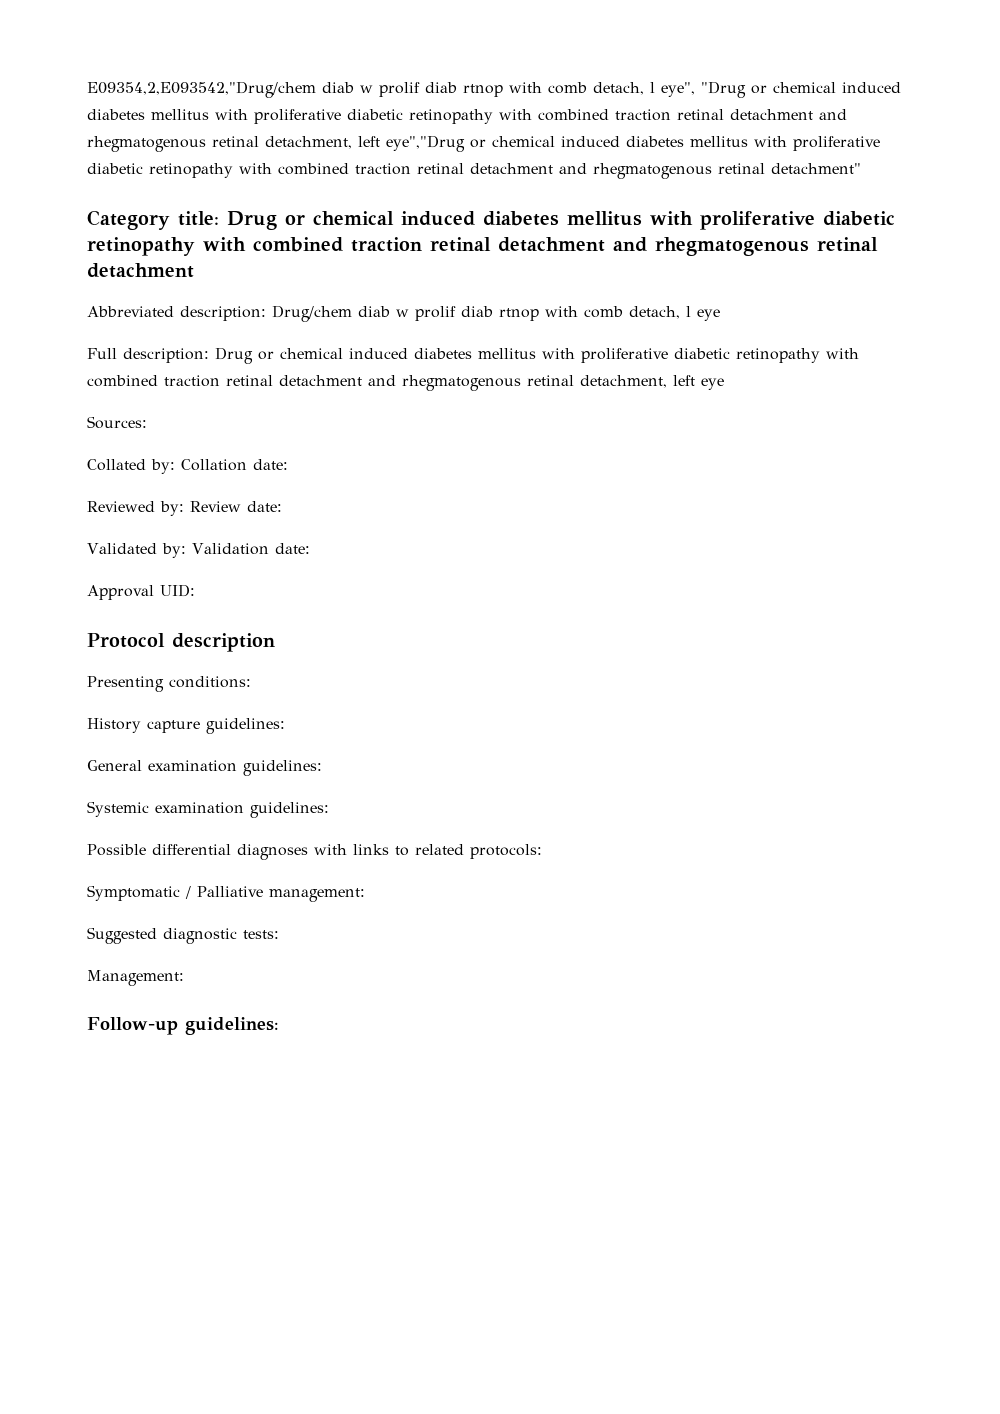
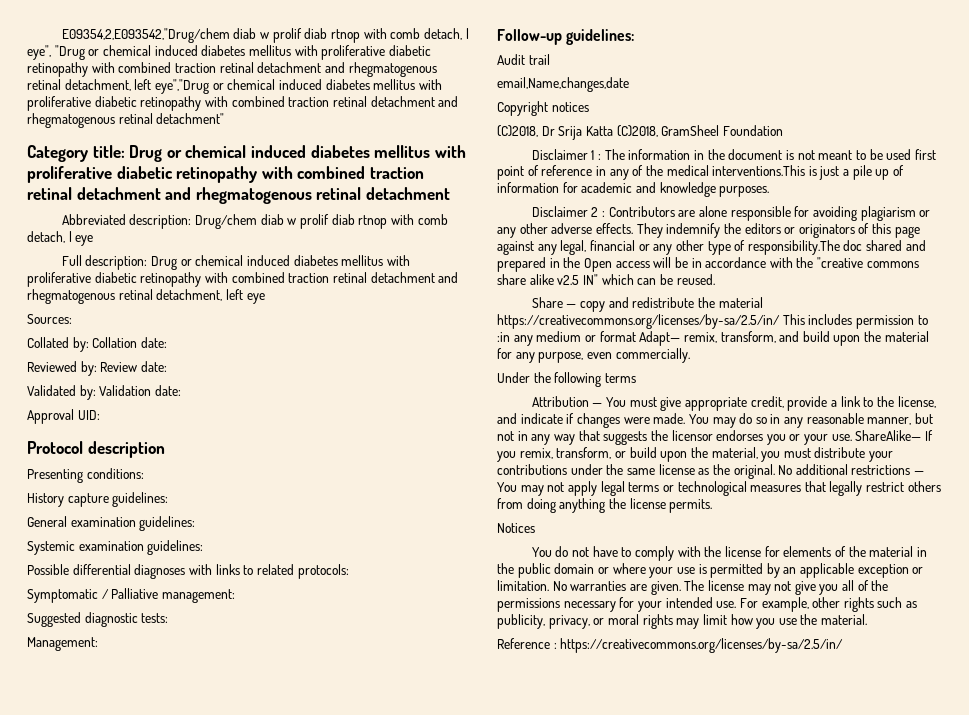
+ Audit trail
+ email,Name,changes,date
+ Copyright notices
+ (C)2018, Dr Srija Katta (C)2018, GramSheel Foundation
+ Disclaimer 1 : The information in the document is not meant to be used first point of reference in any of the medical interventions.This is just a pile up of information for academic and knowledge purposes.
+ Disclaimer 2 : Contributors are alone responsible for avoiding plagiarism or any other adverse effects. They indemnify the editors or originators of this page against any legal, financial or any other type of responsibility.The doc shared and prepared in the Open access will be in accordance with the "creative commons share alike v2.5 IN" which can be reused.
+ Share — copy and redistribute the material https://creativecommons.org/licenses/by-sa/2.5/in/ This includes permission to :in any medium or format Adapt— remix, transform, and build upon the material for any purpose, even commercially.
+ Under the following terms
+ Attribution — You must give appropriate credit, provide a link to the license, and indicate if changes were made. You may do so in any reasonable manner, but not in any way that suggests the licensor endorses you or your use. ShareAlike— If you remix, transform, or build upon the material, you must distribute your contributions under the same license as the original. No additional restrictions — You may not apply legal terms or technological measures that legally restrict others from doing anything the license permits.
+ Notices
+ You do not have to comply with the license for elements of the material in the public domain or where your use is permitted by an applicable exception or limitation. No warranties are given. The license may not give you all of the permissions necessary for your intended use. For example, other rights such as publicity, privacy, or moral rights may limit how you use the material.
+ Reference : https://creativecommons.org/licenses/by-sa/2.5/in/

